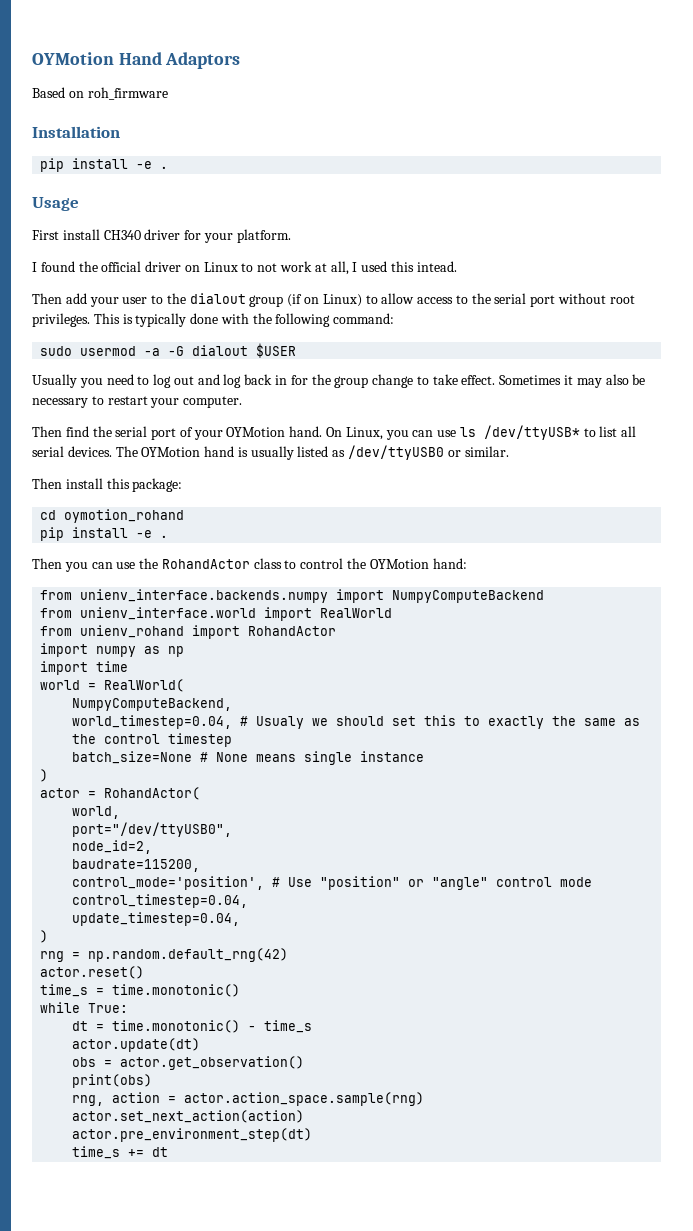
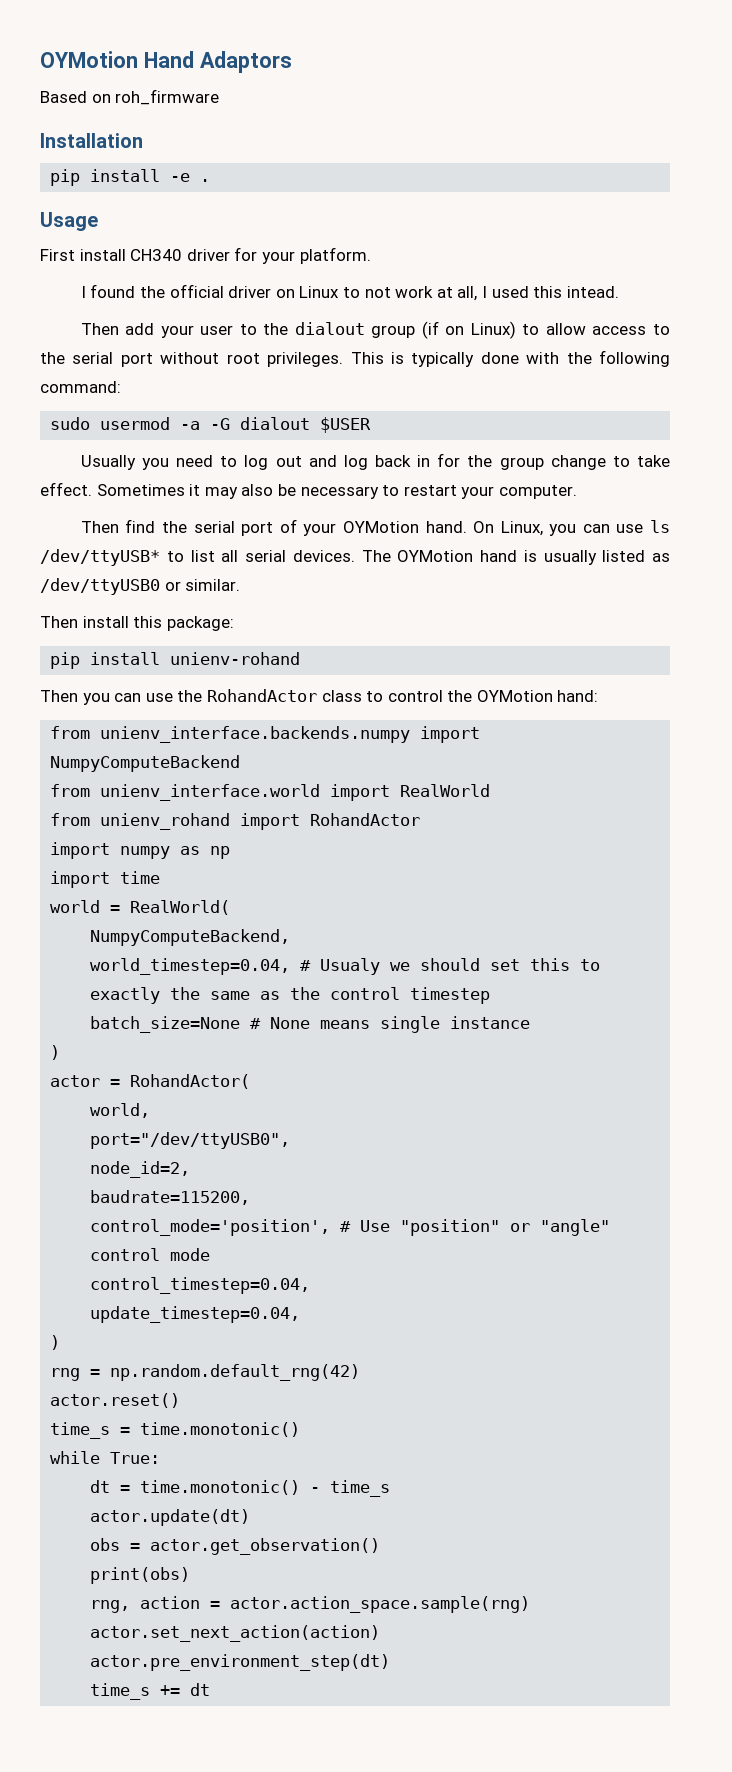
- cd oymotion_rohand
- pip install -e .
+ pip install unienv-rohand

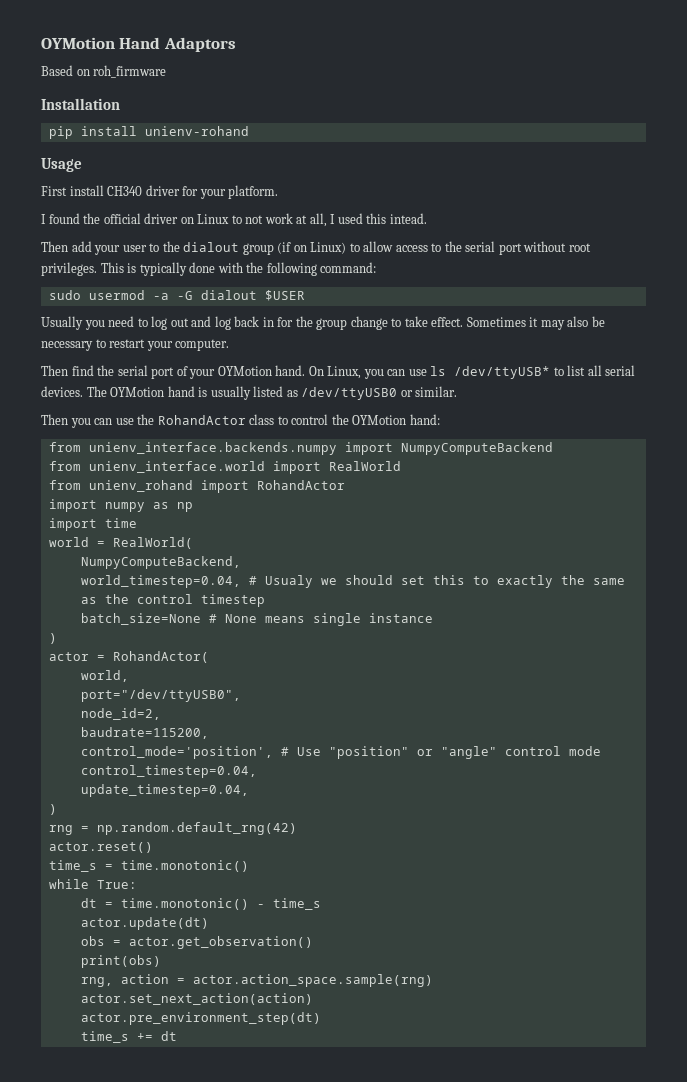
- pip install -e .
+ pip install unienv-rohand
- Then install this package:
- pip install unienv-rohand

